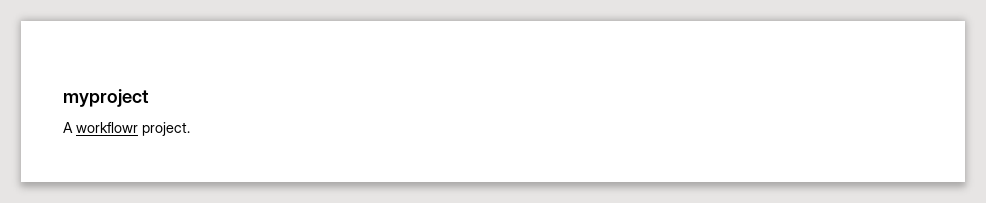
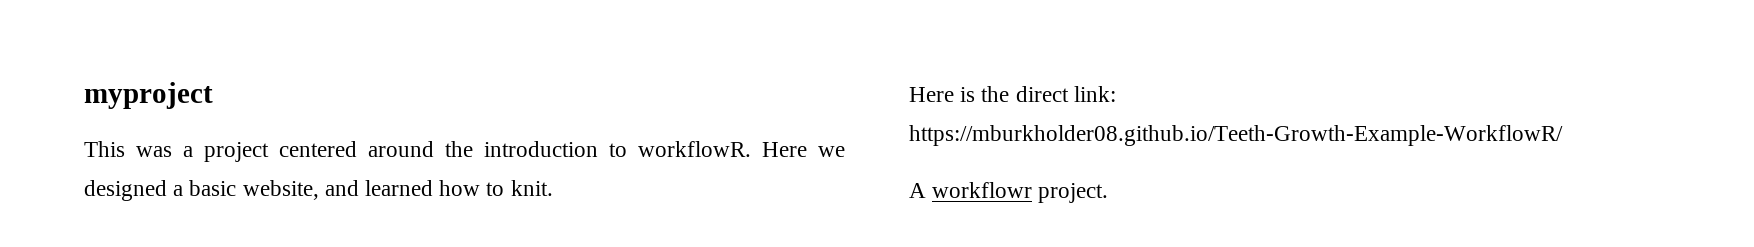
+ This was a project centered around the introduction to workflowR. Here we designed a basic website, and learned how to knit.
+ Here is the direct link: https://mburkholder08.github.io/Teeth-Growth-Example-WorkflowR/

